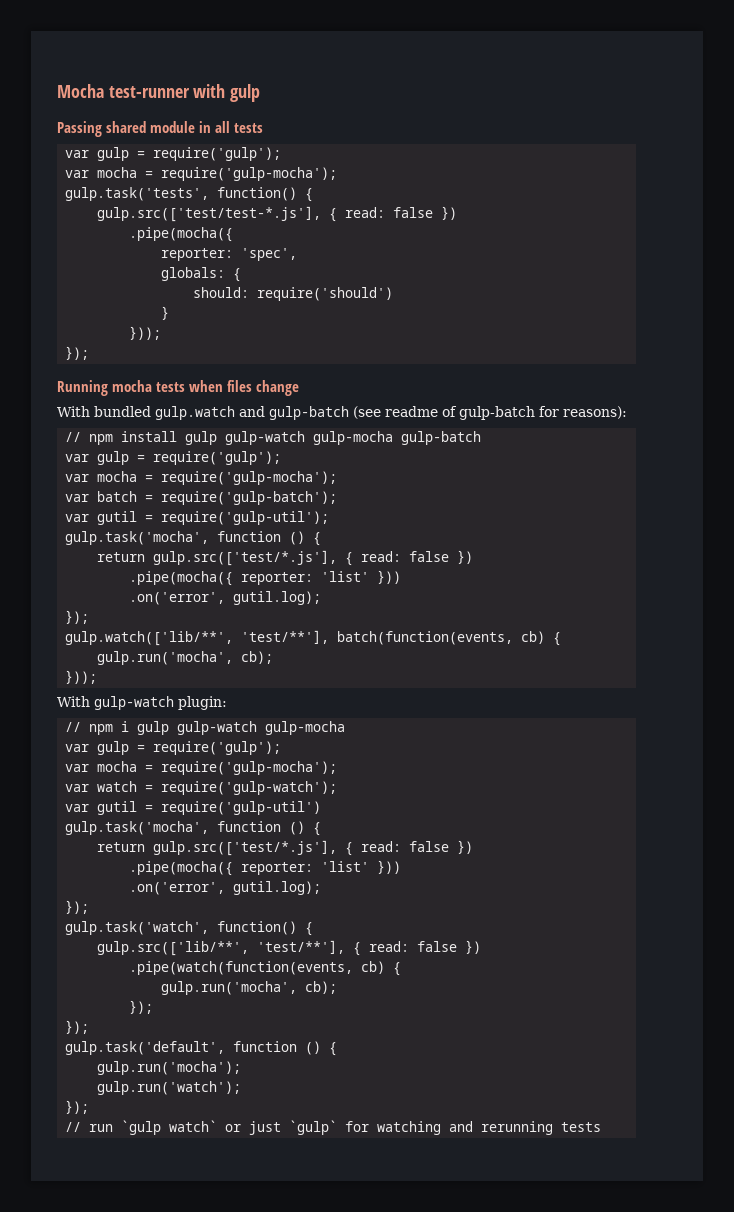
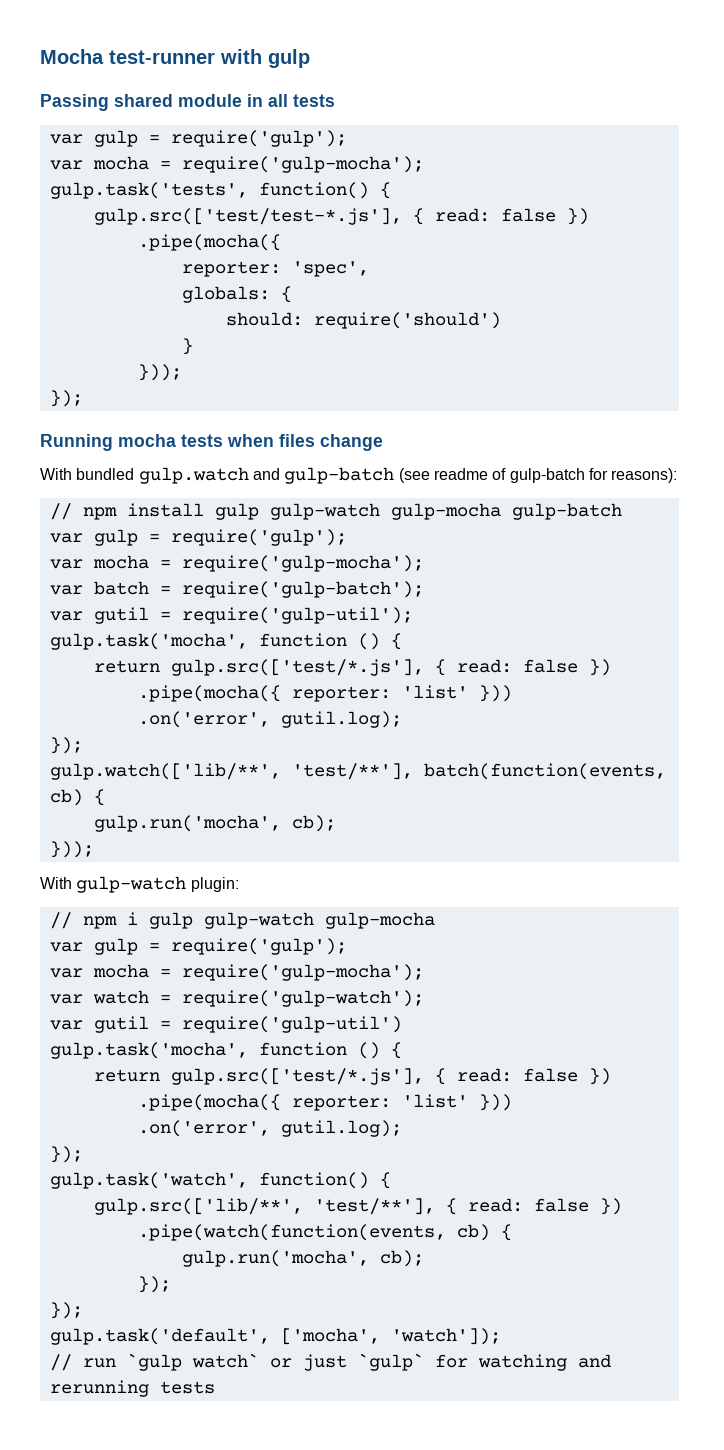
- gulp.task('default', function () {
- gulp.run('mocha');
- gulp.run('watch');
- });
+ gulp.task('default', ['mocha', 'watch']);

